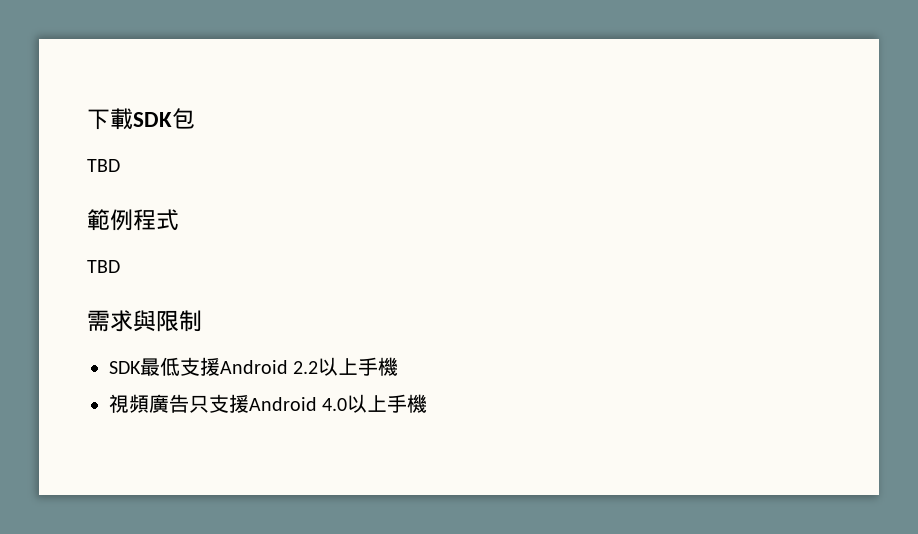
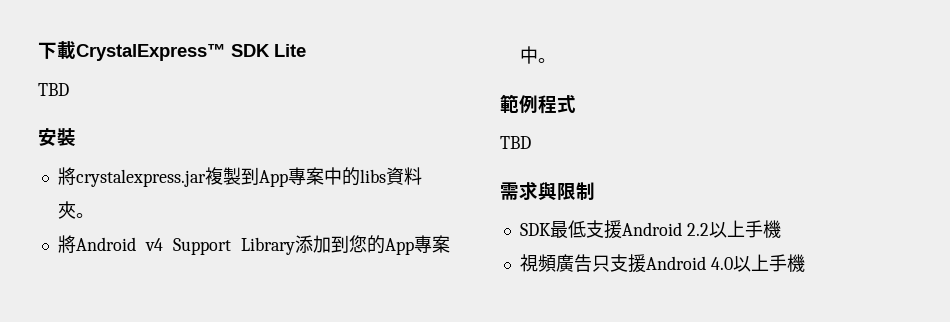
- 下載SDK包
+ 下載CrystalExpress™ SDK Lite
  TBD
+ 安裝
+ 將crystalexpress.jar複製到App專案中的libs資料夾。
+ 將Android v4 Support Library添加到您的App專案中。

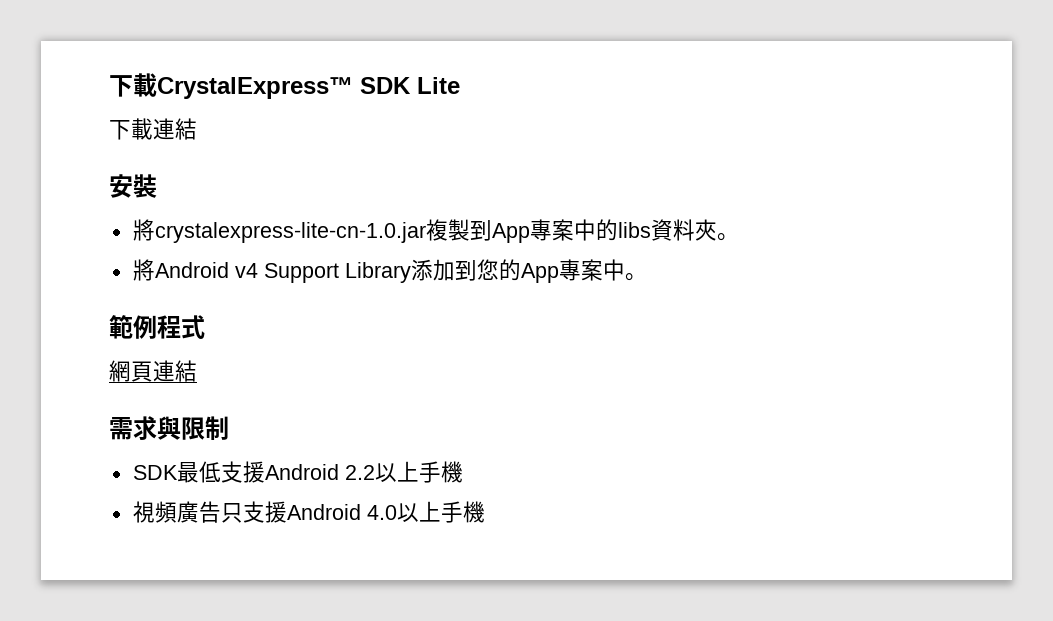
  下載CrystalExpress™ SDK Lite
- TBD
+ 下載連結
- 將crystalexpress.jar複製到App專案中的libs資料夾。
+ 將crystalexpress-lite-cn-1.0.jar複製到App專案中的libs資料夾。
  範例程式
- TBD
+ 網頁連結

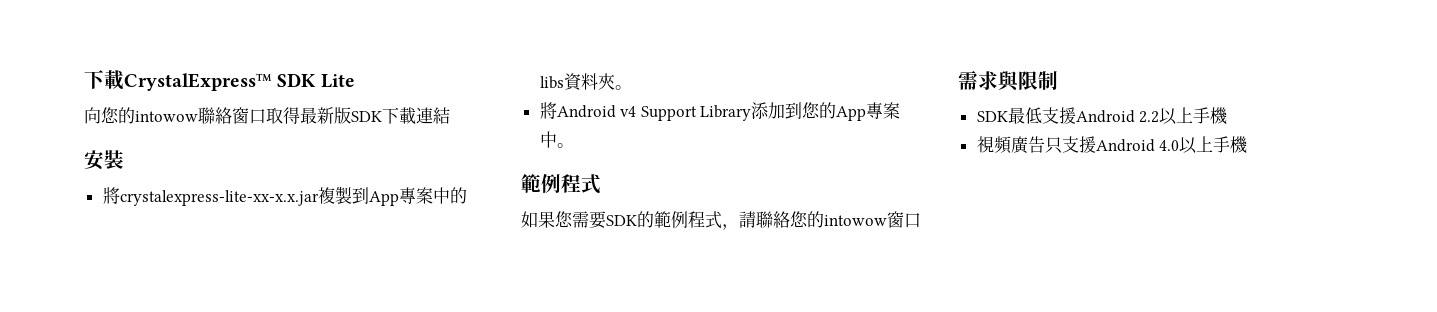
- 下載連結
+ 向您的intowow聯絡窗口取得最新版SDK下載連結
- 將crystalexpress-lite-cn-1.0.jar複製到App專案中的libs資料夾。
+ 將crystalexpress-lite-xx-x.x.jar複製到App專案中的libs資料夾。
- 網頁連結
+ 如果您需要SDK的範例程式，請聯絡您的intowow窗口

